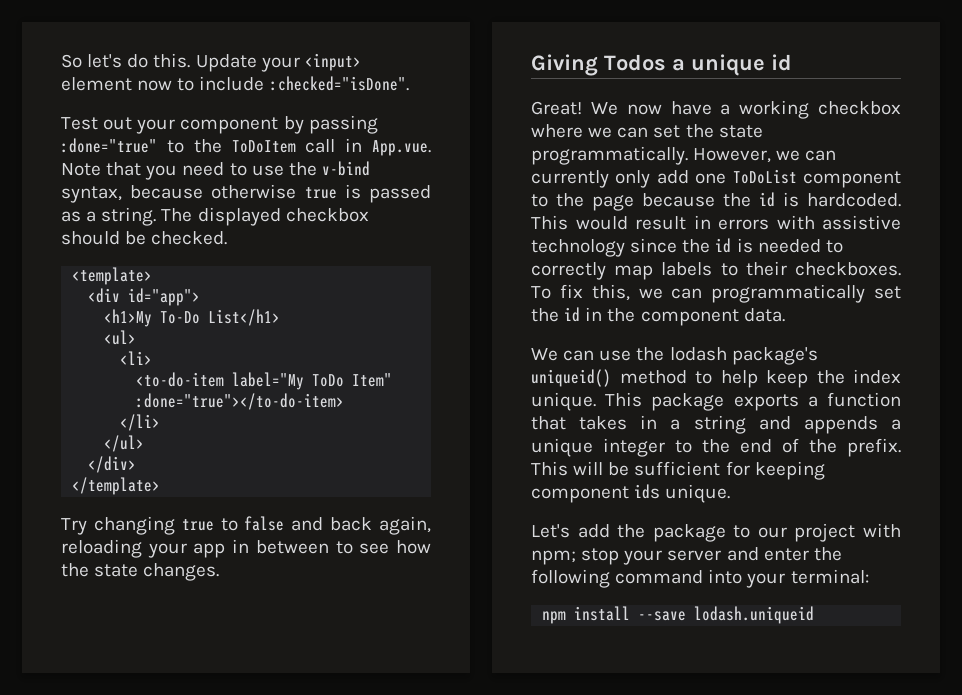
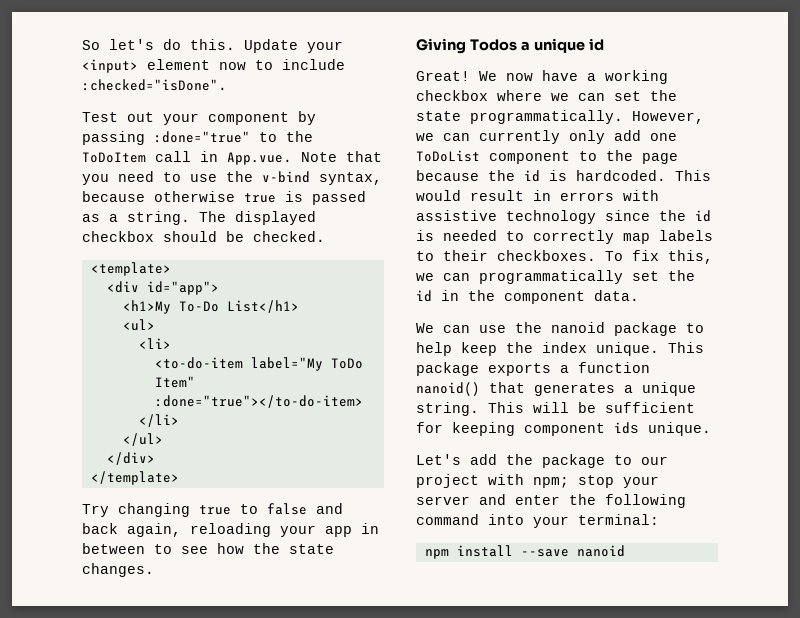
- We can use the lodash package's uniqueid() method to help keep the index unique.
+ We can use the nanoid package to help keep the index unique.
- This package exports a function that takes in a string and appends a unique integer to the end of the prefix.
+ This package exports a function nanoid() that generates a unique string.
- npm install --save lodash.uniqueid
+ npm install --save nanoid

